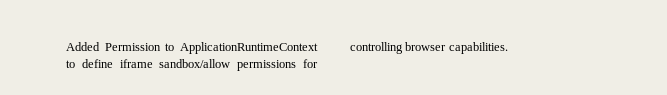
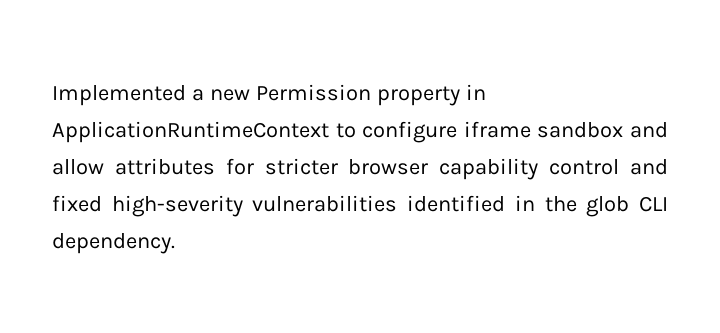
- Added Permission to ApplicationRuntimeContext to define iframe sandbox/allow permissions for controlling browser capabilities.
+ Implemented a new Permission property in ApplicationRuntimeContext to configure iframe sandbox and allow attributes for stricter browser capability control and fixed high-severity vulnerabilities identified in the glob CLI dependency.

